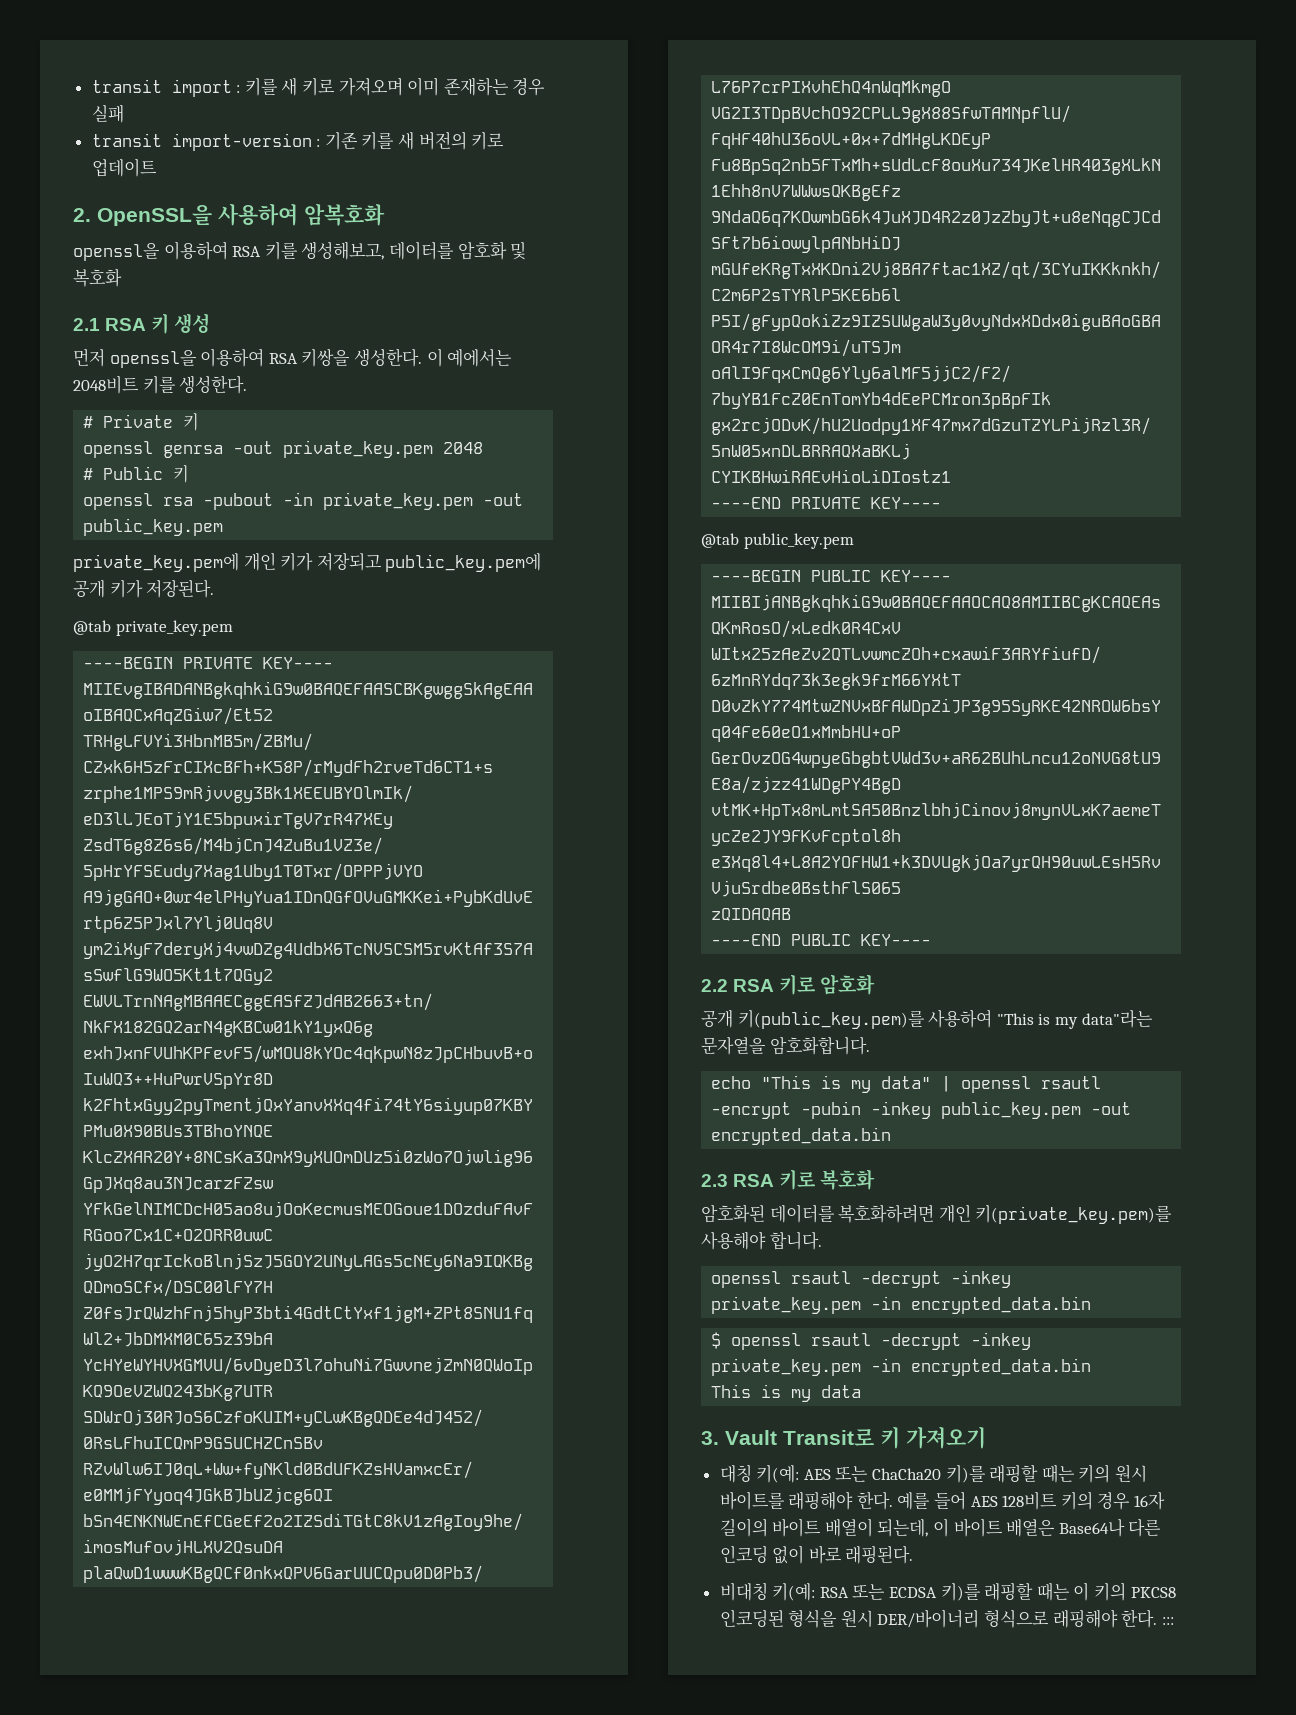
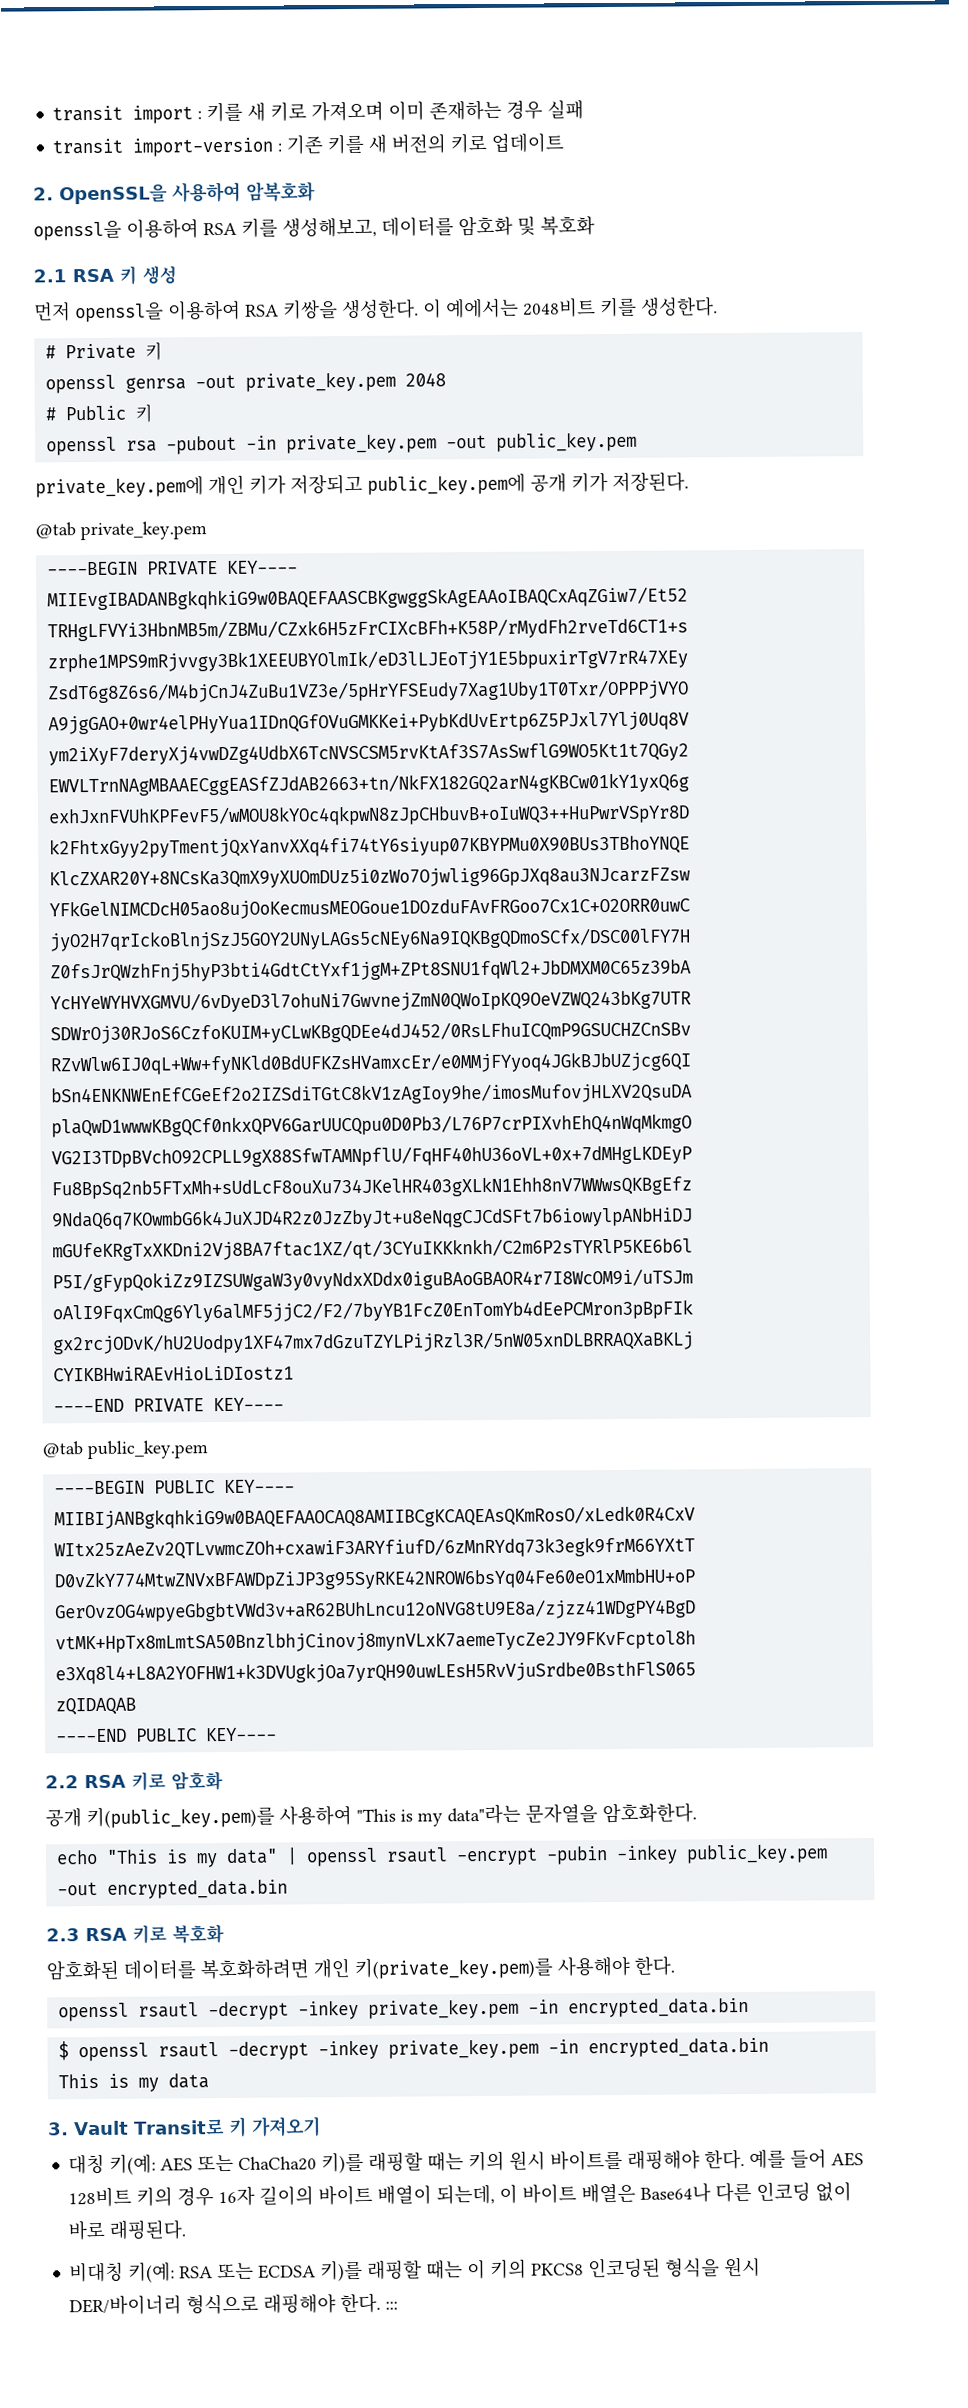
- 공개 키(public_key.pem)를 사용하여 "This is my data"라는 문자열을 암호화합니다.
+ 공개 키(public_key.pem)를 사용하여 "This is my data"라는 문자열을 암호화한다.
- 암호화된 데이터를 복호화하려면 개인 키(private_key.pem)를 사용해야 합니다.
+ 암호화된 데이터를 복호화하려면 개인 키(private_key.pem)를 사용해야 한다.

